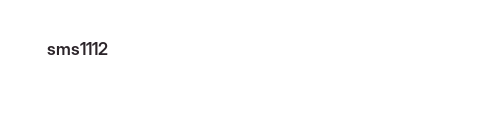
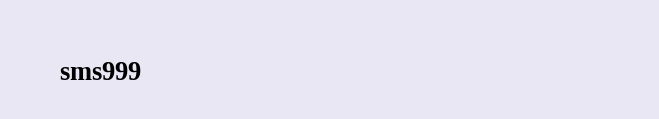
- sms1112
+ sms999

